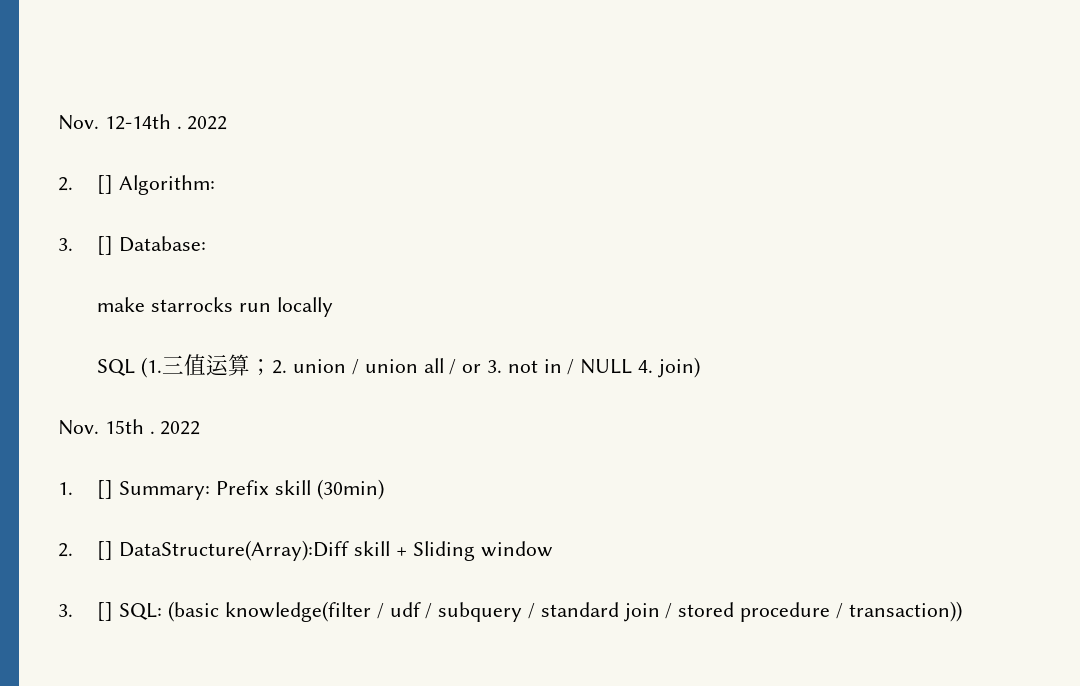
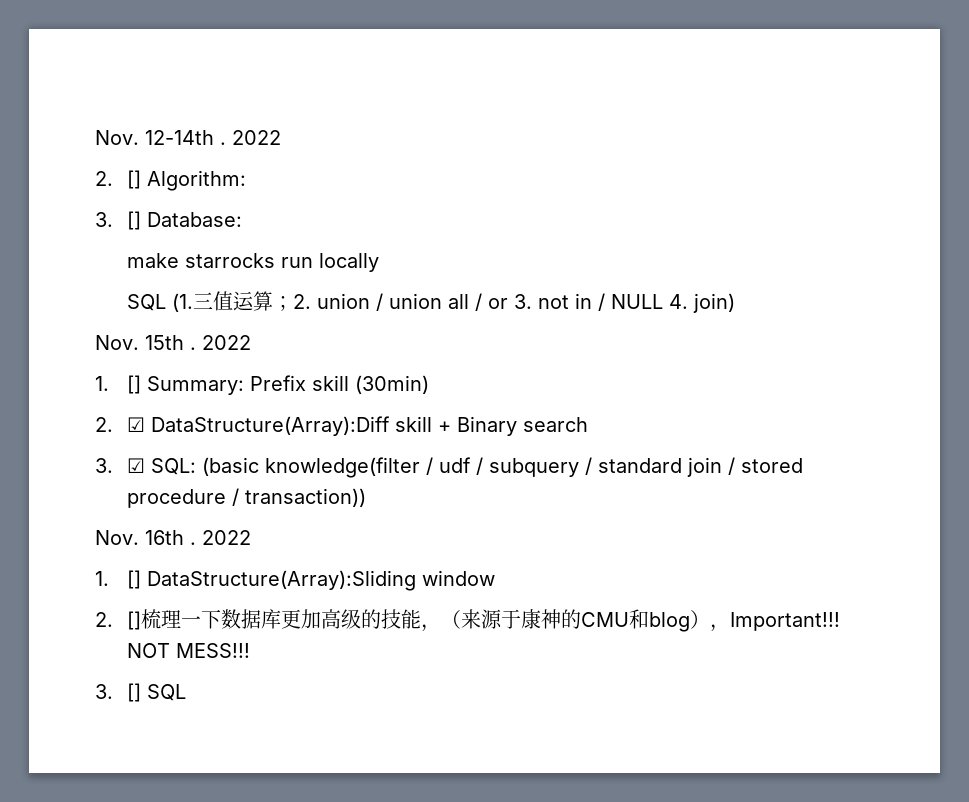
- 2. [] DataStructure(Array):Diff skill + Sliding window
- 3. [] SQL: (basic knowledge(filter / udf / subquery / standard join / stored procedure / transaction))
+ 2. ☑ DataStructure(Array):Diff skill + Binary search
+ 3. ☑ SQL: (basic knowledge(filter / udf / subquery / standard join / stored procedure / transaction))
+ Nov. 16th . 2022
+ 1. [] DataStructure(Array):Sliding window
+ 2. []梳理一下数据库更加高级的技能，（来源于康神的CMU和blog），Important!!! NOT MESS!!!
+ 3. [] SQL

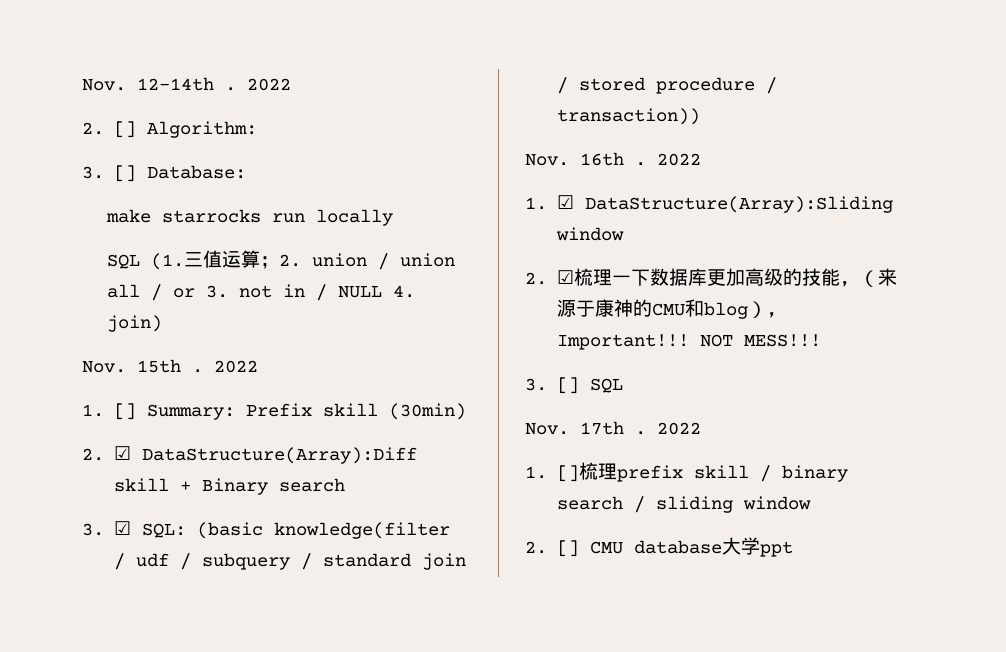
- 1. [] DataStructure(Array):Sliding window
+ 1. ☑ DataStructure(Array):Sliding window
- 2. []梳理一下数据库更加高级的技能，（来源于康神的CMU和blog），Important!!!
+ 2. ☑梳理一下数据库更加高级的技能，（来源于康神的CMU和blog），Important!!!
+ Nov. 17th . 2022
+ 1. []梳理prefix skill / binary search / sliding window
+ 2. [] CMU database大学ppt

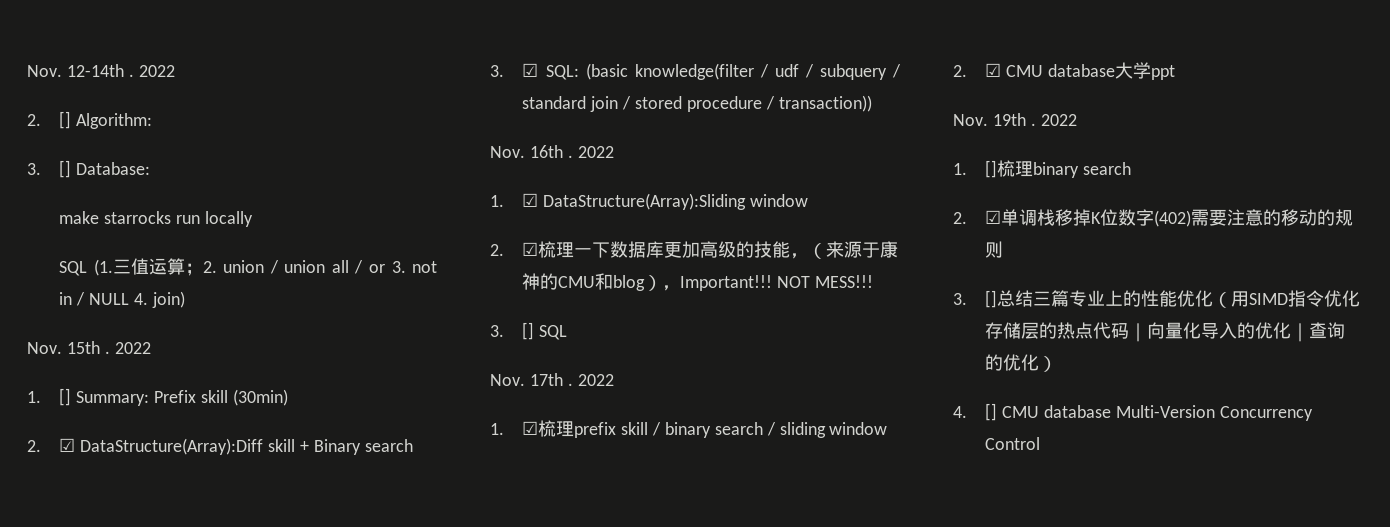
- 1. []梳理prefix skill / binary search / sliding window
+ 1. ☑梳理prefix skill / binary search / sliding window
- 2. [] CMU database大学ppt
+ 2. ☑ CMU database大学ppt
+ Nov. 19th . 2022
+ 1. []梳理binary search
+ 2. ☑单调栈移掉K位数字(402)需要注意的移动的规则
+ 3. []总结三篇专业上的性能优化（用SIMD指令优化存储层的热点代码｜向量化导入的优化｜查询的优化）
+ 4. [] CMU database Multi-Version Concurrency Control

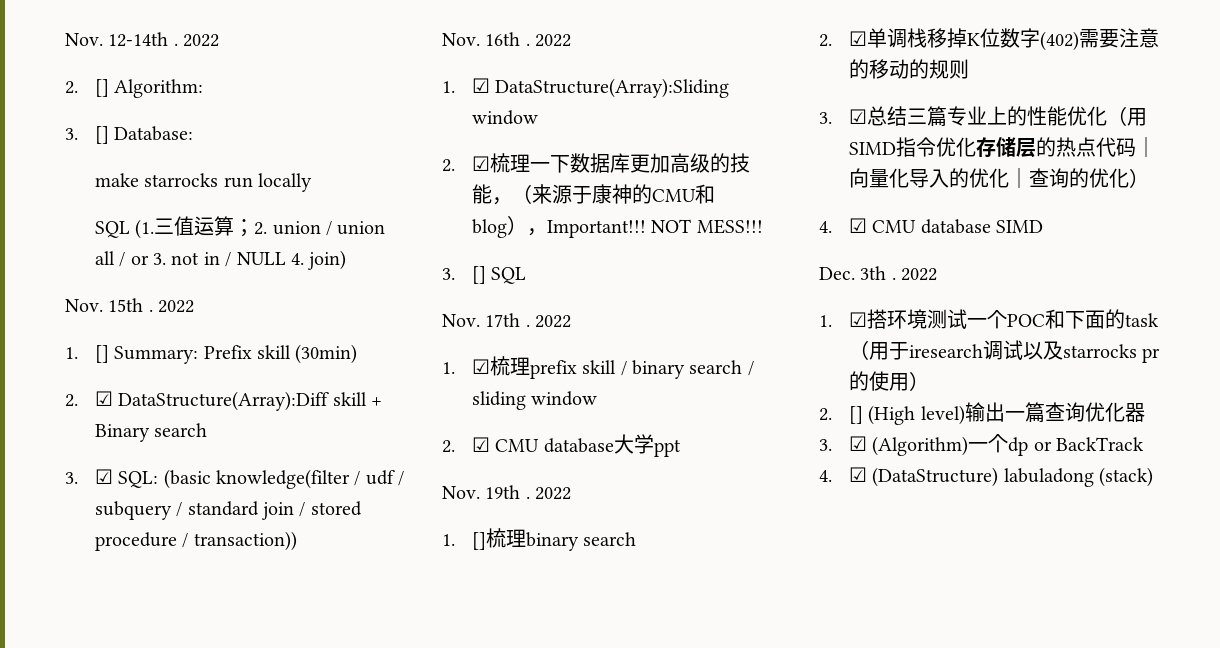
- 3. []总结三篇专业上的性能优化（用SIMD指令优化存储层的热点代码｜向量化导入的优化｜查询的优化）
+ 3. ☑总结三篇专业上的性能优化（用SIMD指令优化存储层的热点代码｜向量化导入的优化｜查询的优化）
- 4. [] CMU database Multi-Version Concurrency Control
+ 4. ☑ CMU database SIMD
+ Dec. 3th . 2022
+ 1. ☑搭环境测试一个POC和下面的task（用于iresearch调试以及starrocks pr的使用）
+ 2. [] (High level)输出一篇查询优化器
+ 3. ☑ (Algorithm)一个dp or BackTrack
+ 4. ☑ (DataStructure) labuladong (stack)

